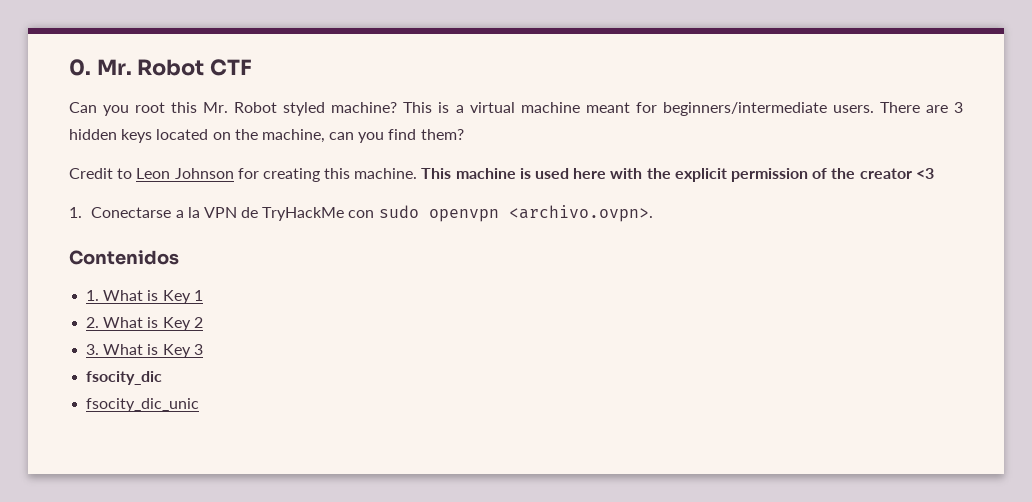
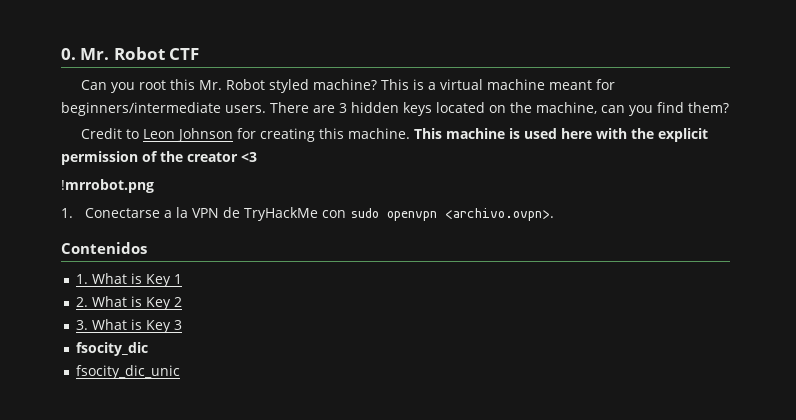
+ !mrrobot.png

